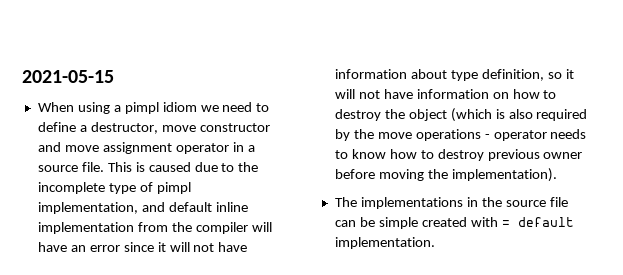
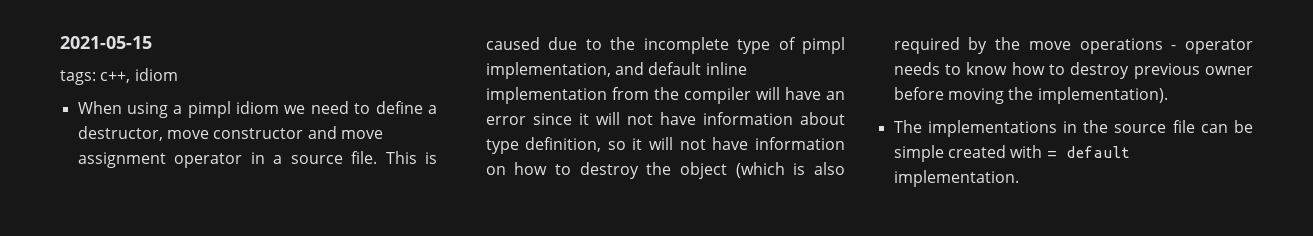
+ tags: c++, idiom

